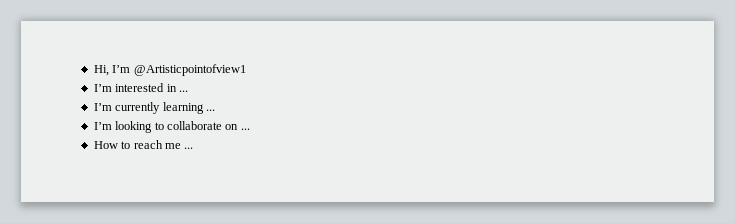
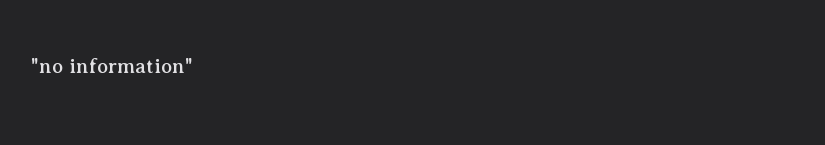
- Hi, I’m @Artisticpointofview1
- I’m interested in ...
- I’m currently learning ...
- I’m looking to collaborate on ...
- How to reach me ...
+ "no information"

